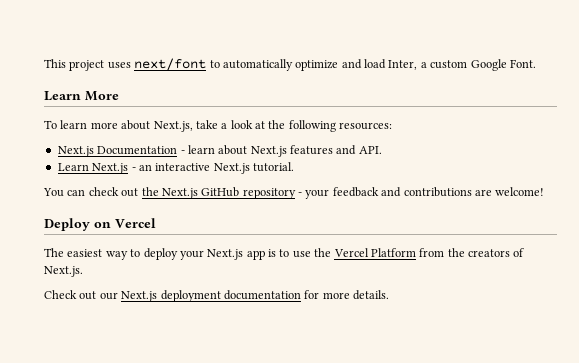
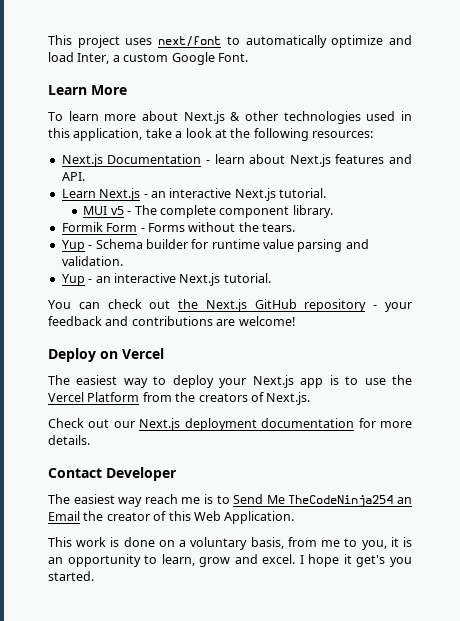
- To learn more about Next.js, take a look at the following resources:
+ To learn more about Next.js & other technologies used in this application, take a look at the following resources:
+ MUI v5 - The complete component library.
+ Formik Form - Forms without the tears.
+ Yup - Schema builder for runtime value parsing and validation.
+ Yup - an interactive Next.js tutorial.
+ Contact Developer
+ The easiest way reach me is to Send Me TheCodeNinja254 an Email the creator of this Web Application.
+ This work is done on a voluntary basis, from me to you, it is an opportunity to learn, grow and excel. I hope it get's you started.

